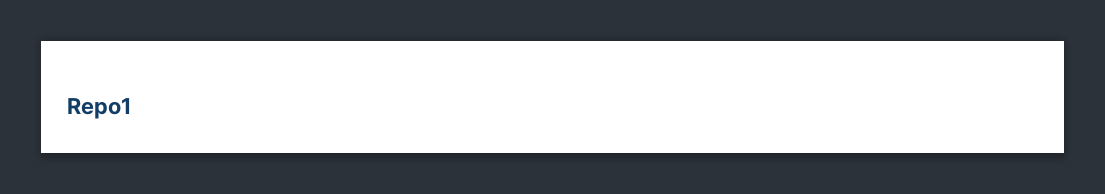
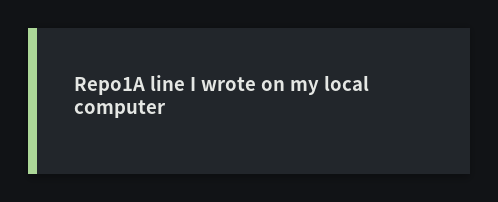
- Repo1
+ Repo1A line I wrote on my local computer

